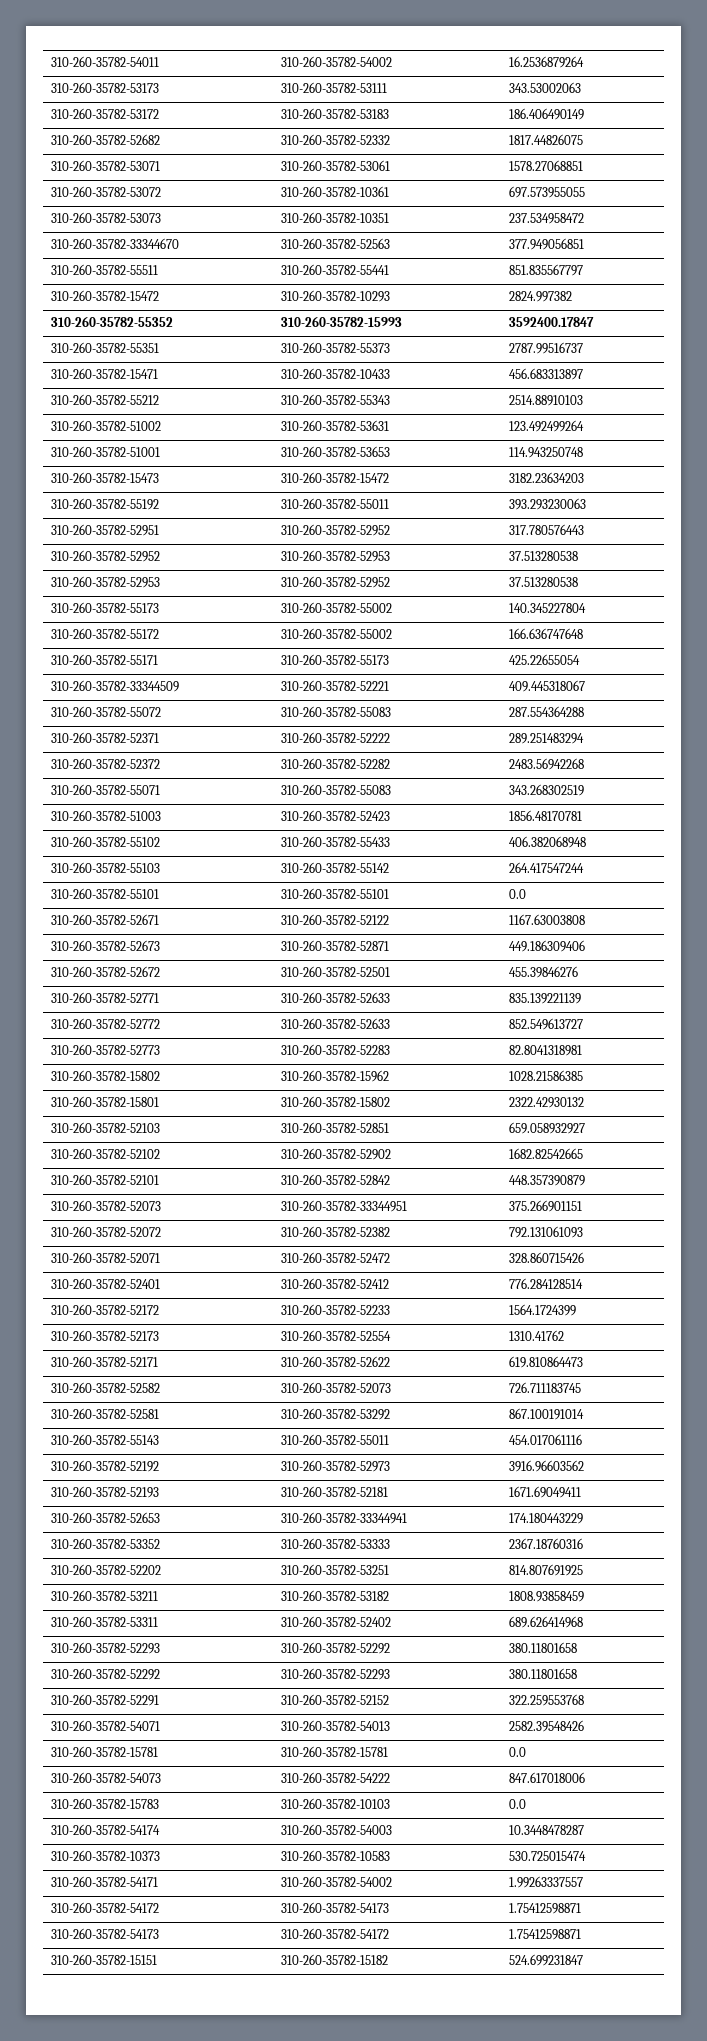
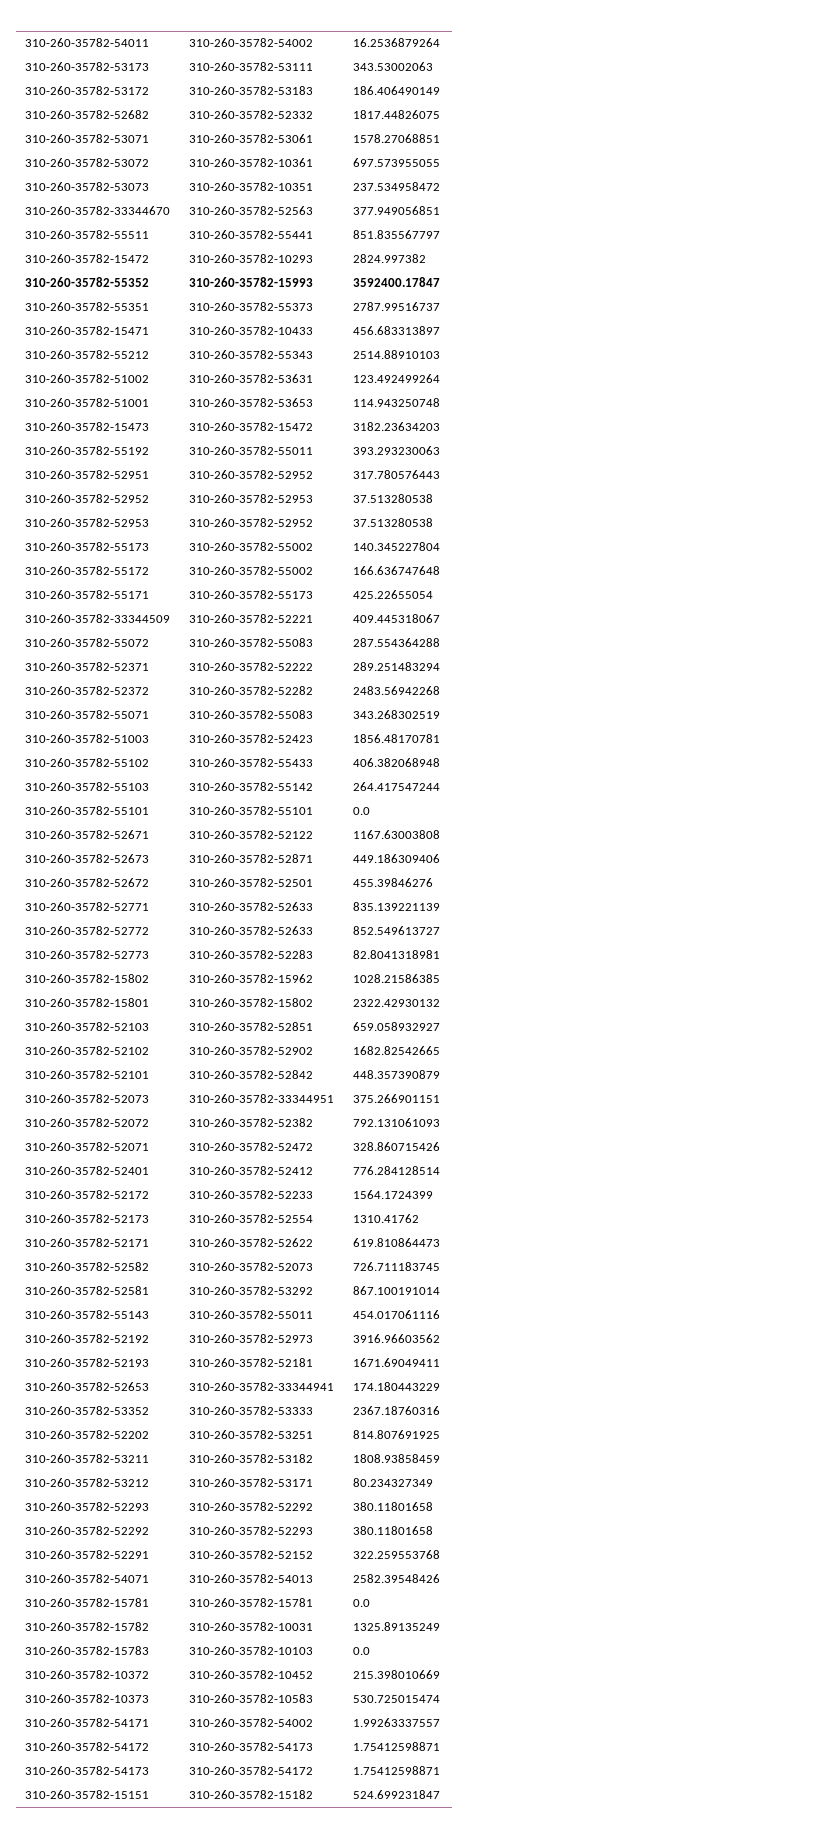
- 310-260-35782-53311 | 310-260-35782-52402 | 689.626414968
+ 310-260-35782-53212 | 310-260-35782-53171 | 80.234327349
- 310-260-35782-54073 | 310-260-35782-54222 | 847.617018006
+ 310-260-35782-15782 | 310-260-35782-10031 | 1325.89135249
- 310-260-35782-54174 | 310-260-35782-54003 | 10.3448478287
+ 310-260-35782-10372 | 310-260-35782-10452 | 215.398010669

